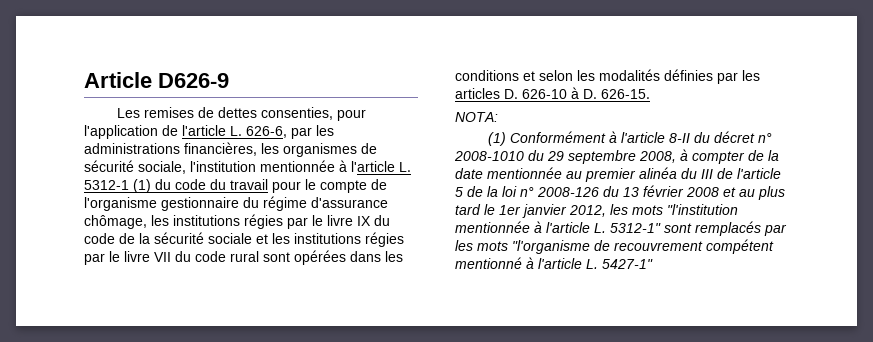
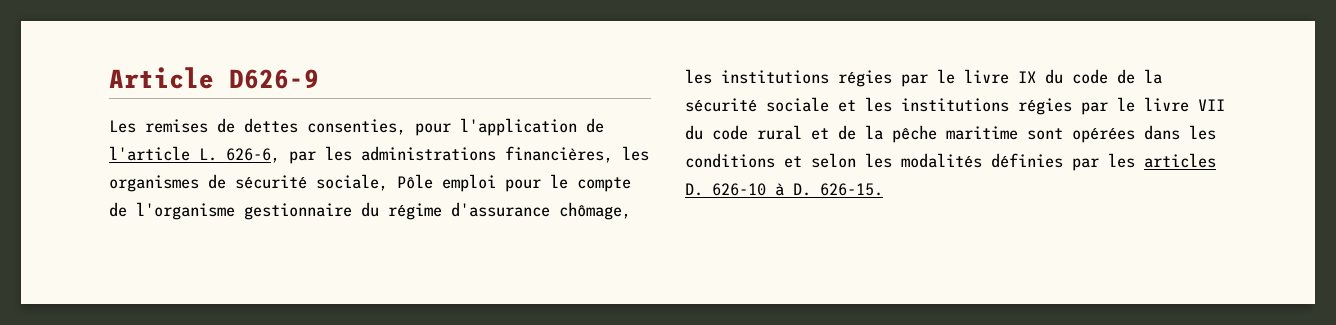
- Les remises de dettes consenties, pour l'application de l'article L. 626-6, par les administrations financières, les organismes de sécurité sociale, l'institution mentionnée à l'article L. 5312-1 (1) du code du travail pour le compte de l'organisme gestionnaire du régime d'assurance chômage, les institutions régies par le livre IX du code de la sécurité sociale et les institutions régies par le livre VII du code rural sont opérées dans les conditions et selon les modalités définies par les articles D. 626-10 à D. 626-15.
+ Les remises de dettes consenties, pour l'application de l'article L. 626-6, par les administrations financières, les organismes de sécurité sociale, Pôle emploi pour le compte de l'organisme gestionnaire du régime d'assurance chômage, les institutions régies par le livre IX du code de la sécurité sociale et les institutions régies par le livre VII du code rural et de la pêche maritime sont opérées dans les conditions et selon les modalités définies par les articles D. 626-10 à D. 626-15.
- NOTA:
- (1) Conformément à l'article 8-II du décret n° 2008-1010 du 29 septembre 2008, à compter de la date mentionnée au premier alinéa du III de l'article 5 de la loi n° 2008-126 du 13 février 2008 et au plus tard le 1er janvier 2012, les mots "l'institution mentionnée à l'article L. 5312-1" sont remplacés par les mots "l'organisme de recouvrement compétent mentionné à l'article L. 5427-1"

